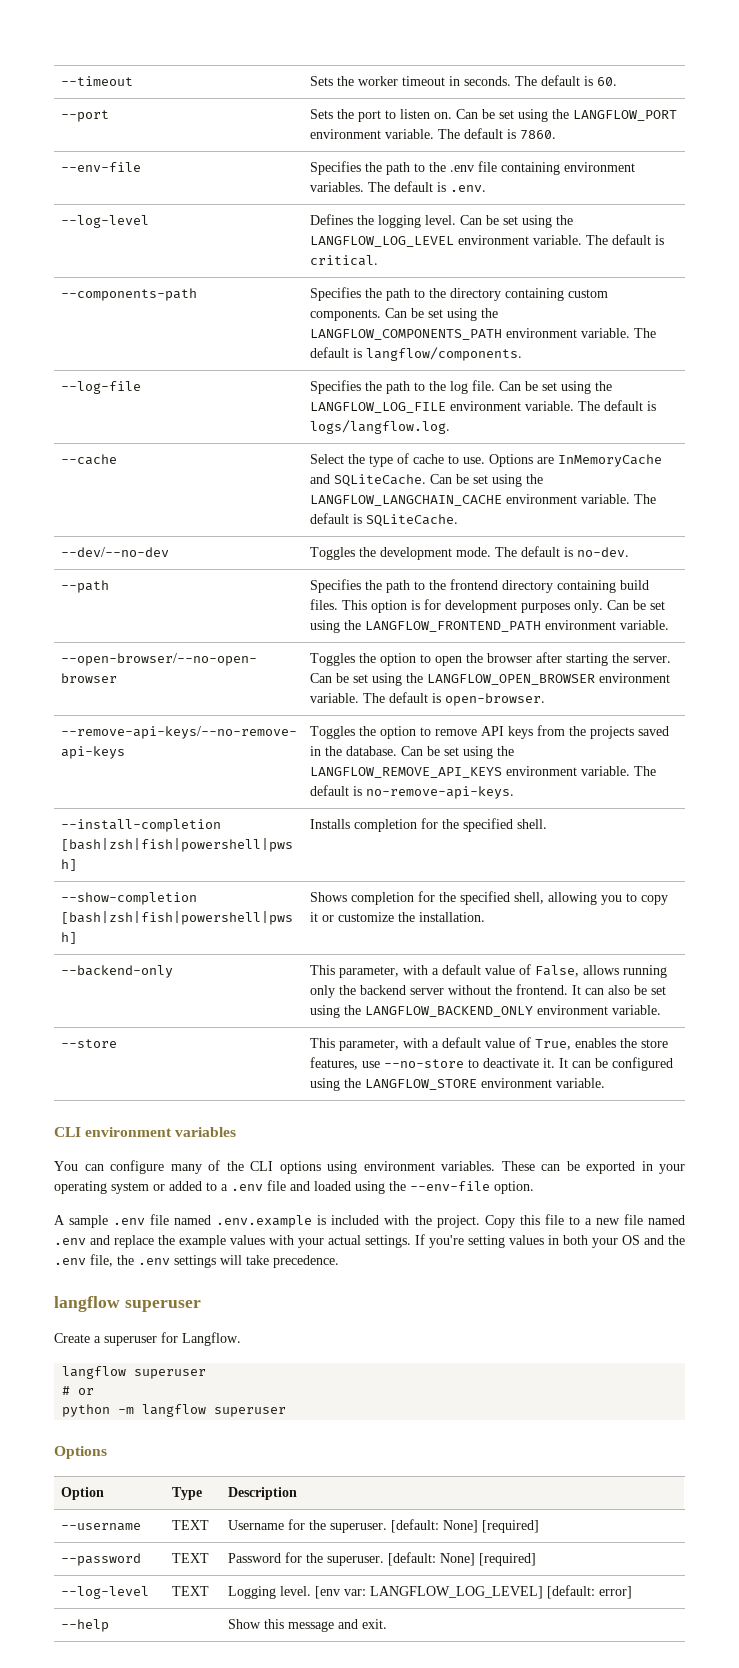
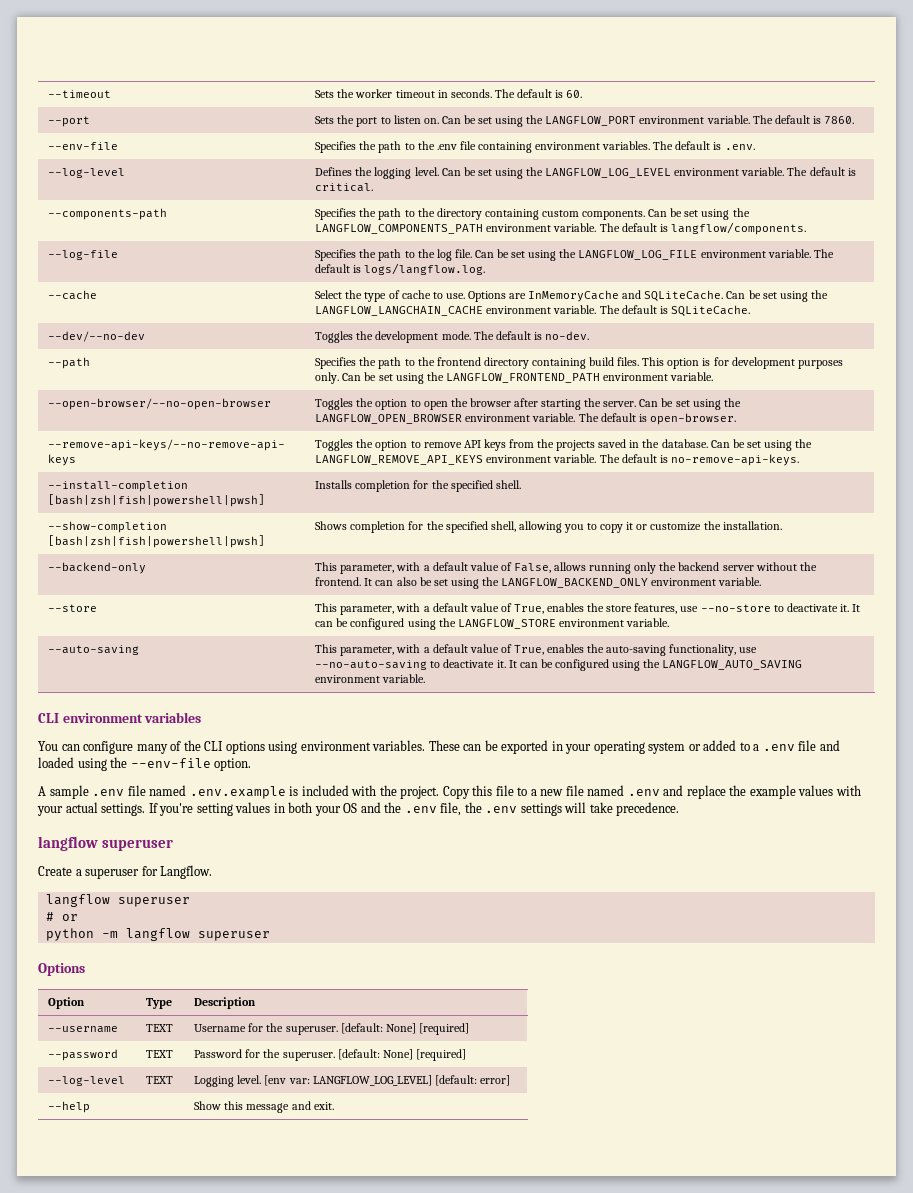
+ --auto-saving | This parameter, with a default value of True, enables the auto-saving functionality, use --no-auto-saving to deactivate it. It can be configured using the LANGFLOW_AUTO_SAVING environment variable.

